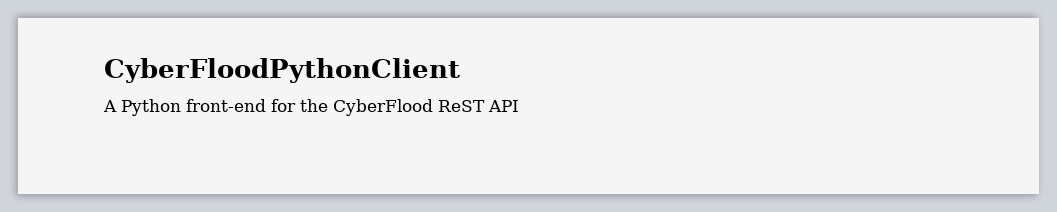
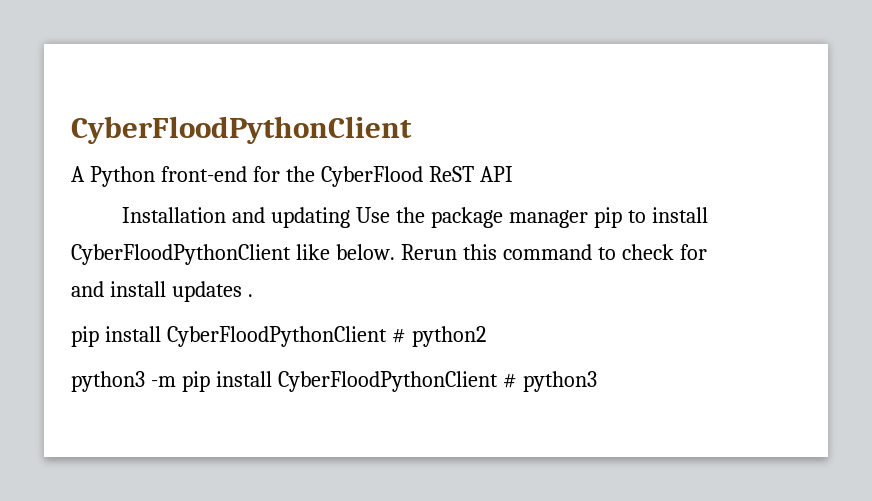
+ Installation and updating Use the package manager pip to install CyberFloodPythonClient like below. Rerun this command to check for and install updates .
+ pip install CyberFloodPythonClient # python2
+ python3 -m pip install CyberFloodPythonClient # python3

